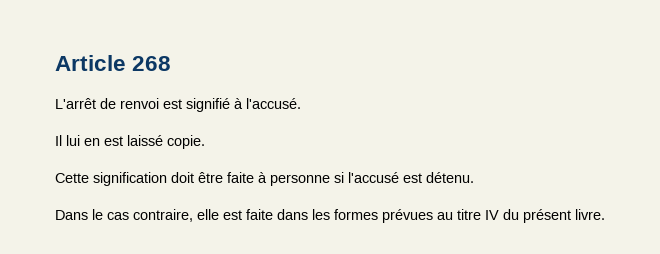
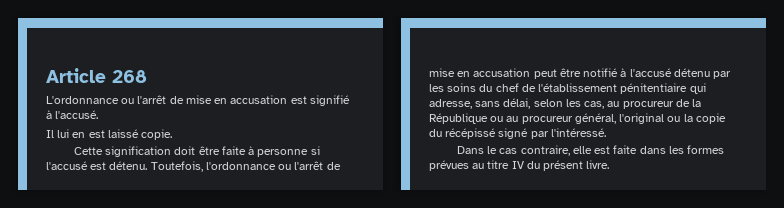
- L'arrêt de renvoi est signifié à l'accusé.
+ L'ordonnance ou l'arrêt de mise en accusation est signifié à l'accusé.
+ Toutefois, l'ordonnance ou l'arrêt de mise en accusation peut être notifié à l'accusé détenu par les soins du chef de l'établissement pénitentiaire qui adresse, sans délai, selon les cas, au procureur de la République ou au procureur général, l'original ou la copie du récépissé signé par l'intéressé.

